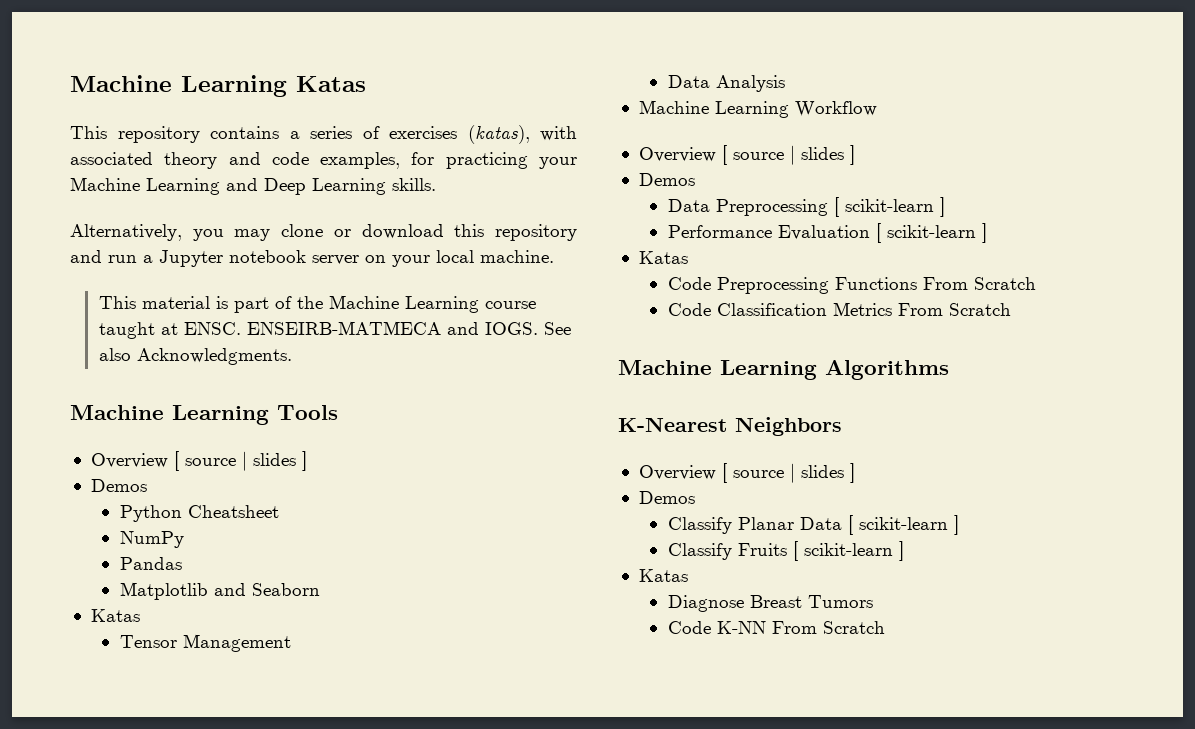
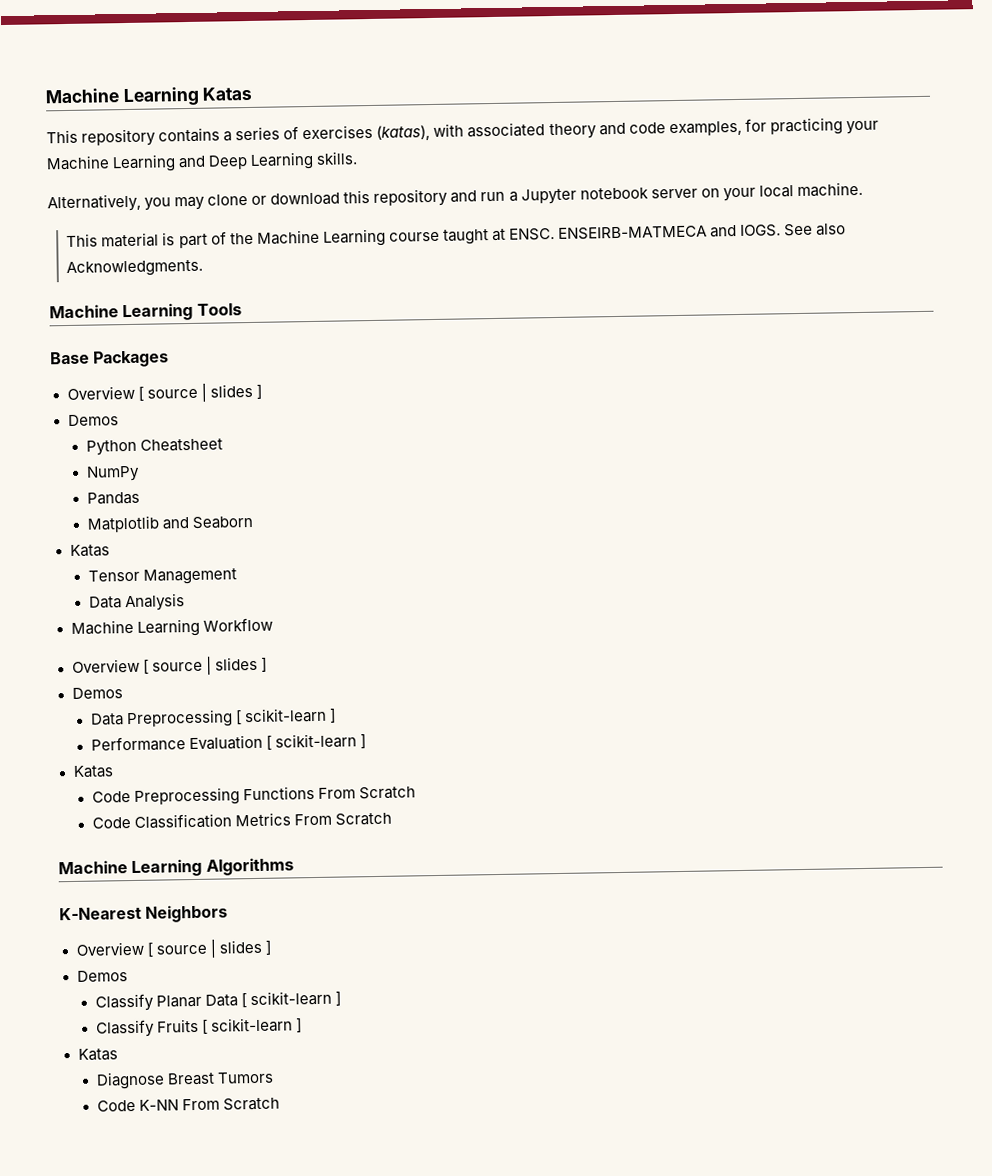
+ Base Packages

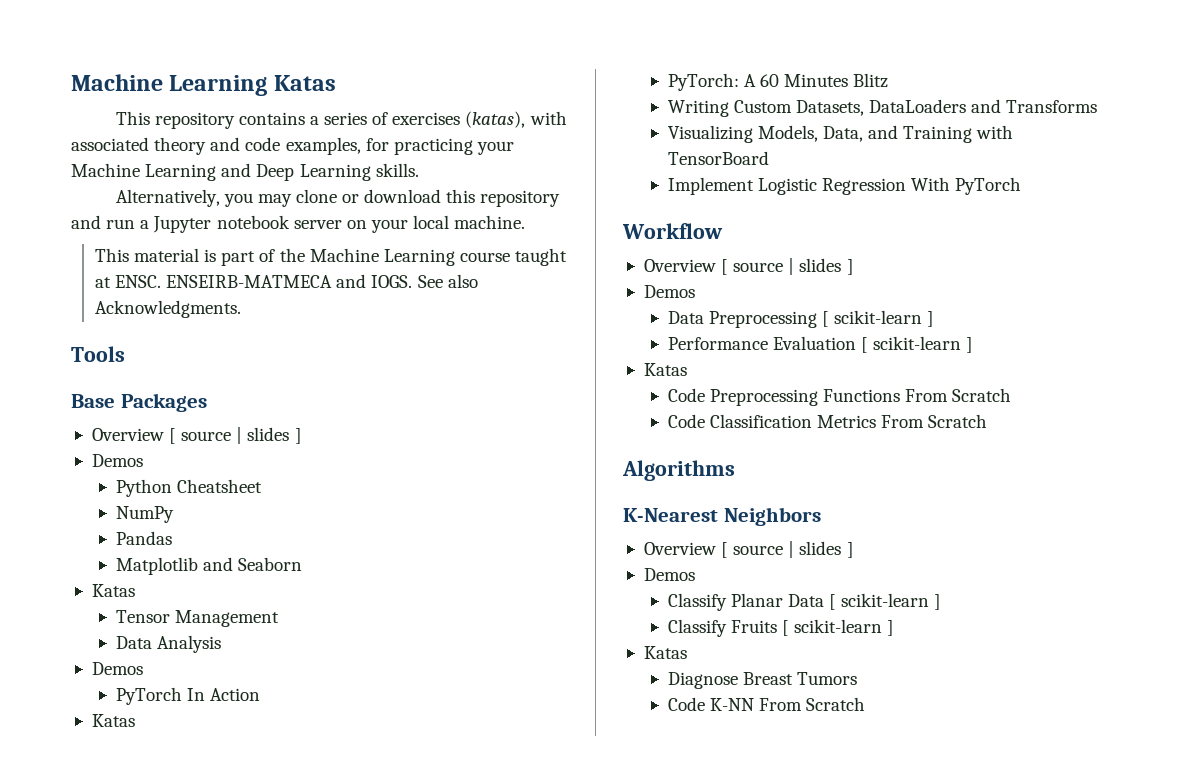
- Machine Learning Tools
+ Tools
  Data Analysis
- Machine Learning Workflow
+ Demos
+ PyTorch In Action
+ Katas
+ PyTorch: A 60 Minutes Blitz
+ Writing Custom Datasets, DataLoaders and Transforms
+ Visualizing Models, Data, and Training with TensorBoard
+ Implement Logistic Regression With PyTorch
+ Workflow
- Machine Learning Algorithms
+ Algorithms

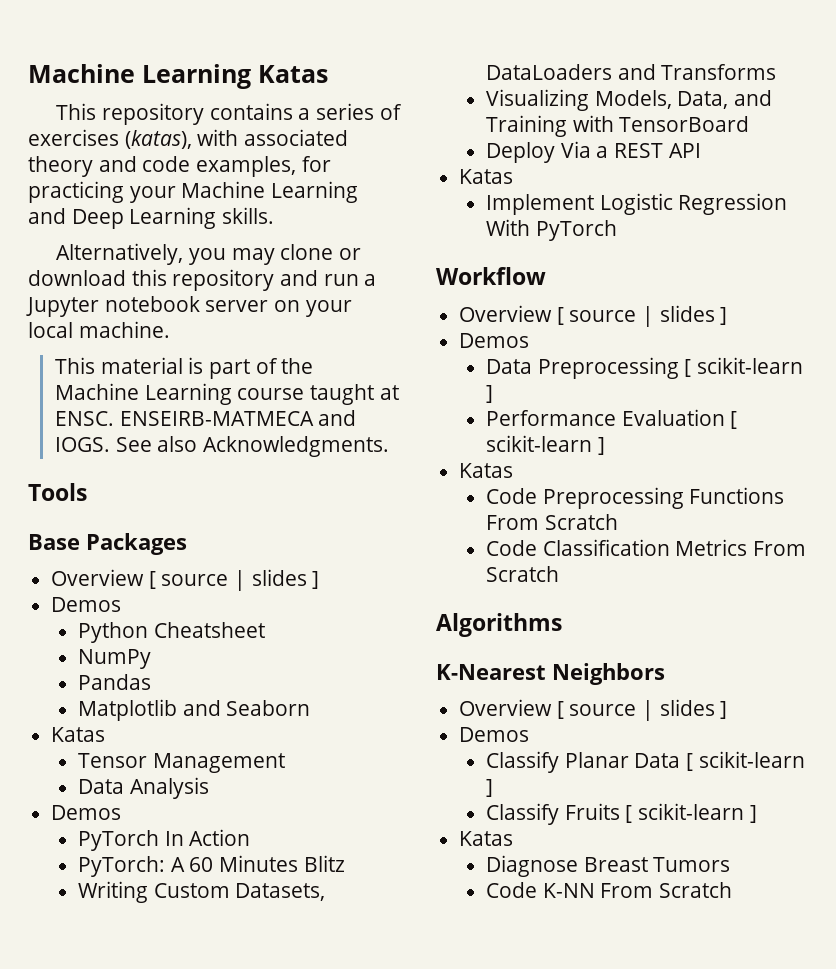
  PyTorch In Action
- Katas
+ Deploy Via a REST API
+ Katas

